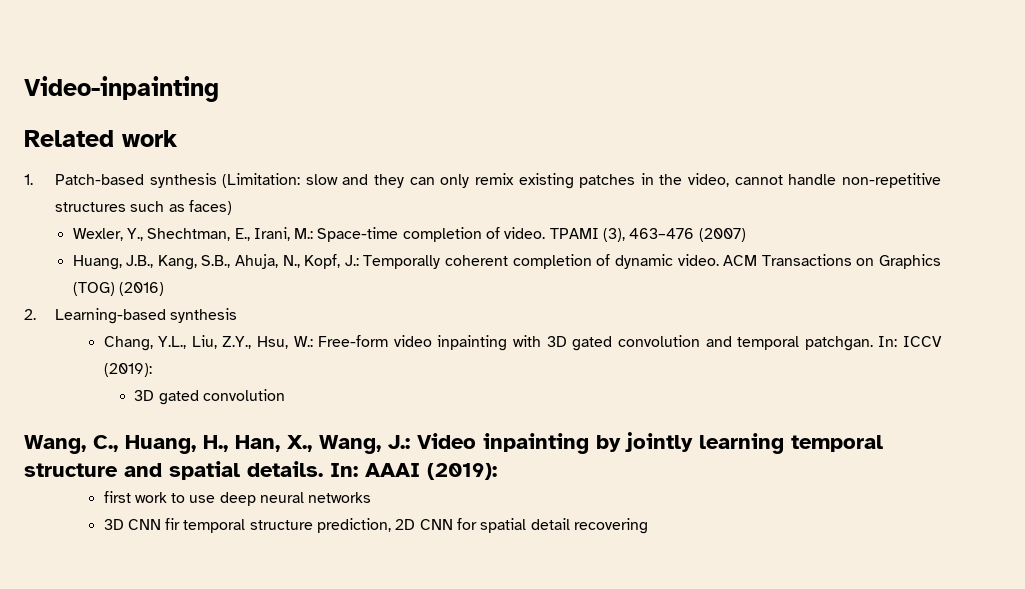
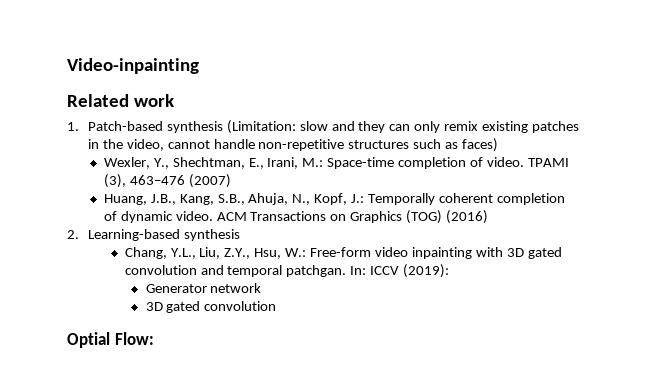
+ Generator network
- Wang, C., Huang, H., Han, X., Wang, J.: Video inpainting by jointly learning temporal structure and spatial details. In: AAAI (2019):
- first work to use deep neural networks
- 3D CNN fir temporal structure prediction, 2D CNN for spatial detail recovering
+ Optial Flow:

